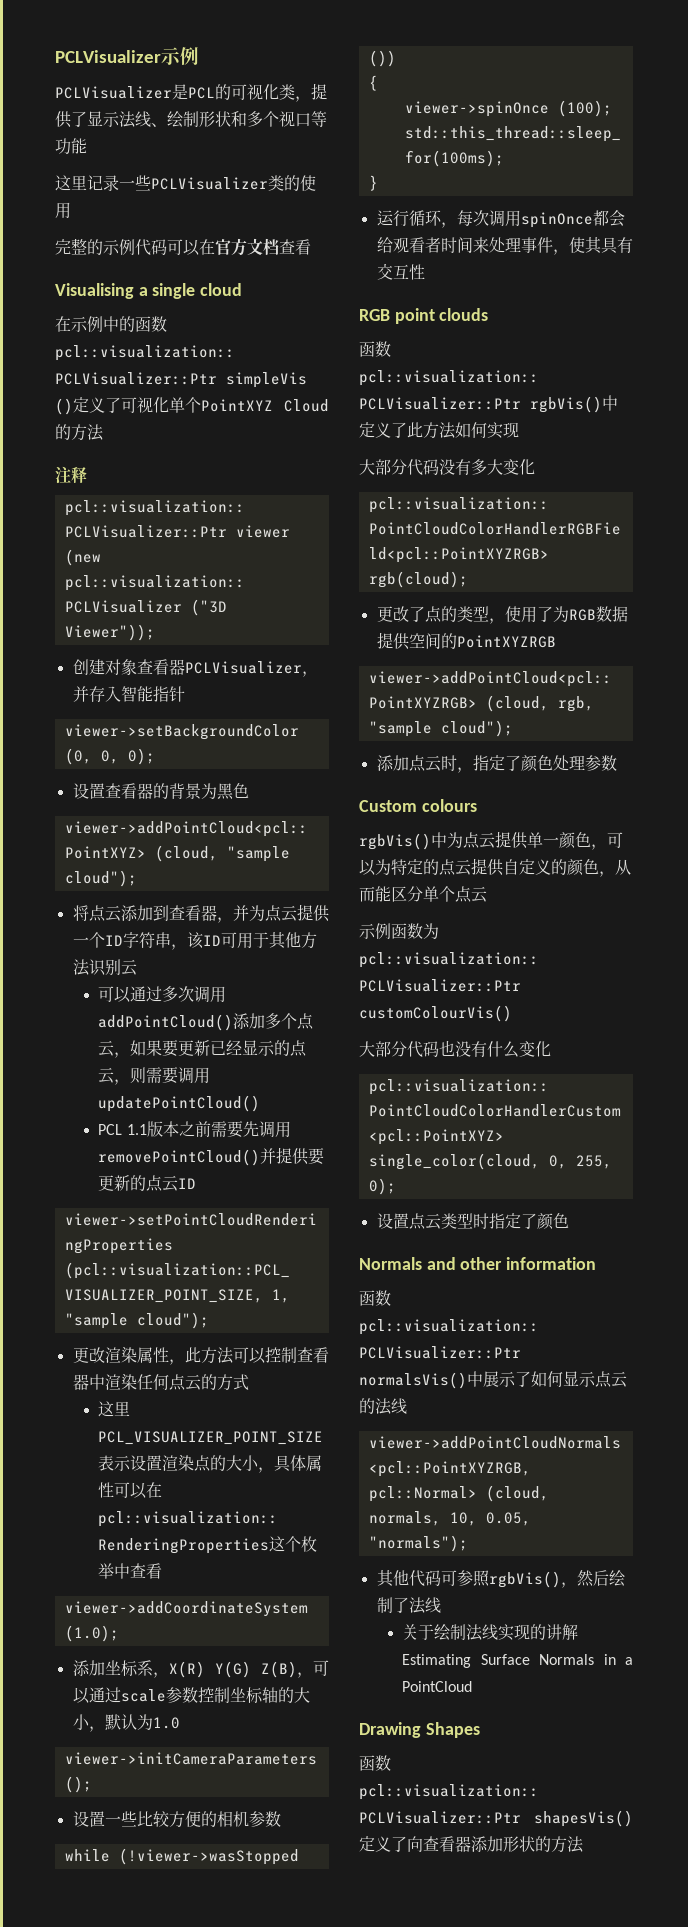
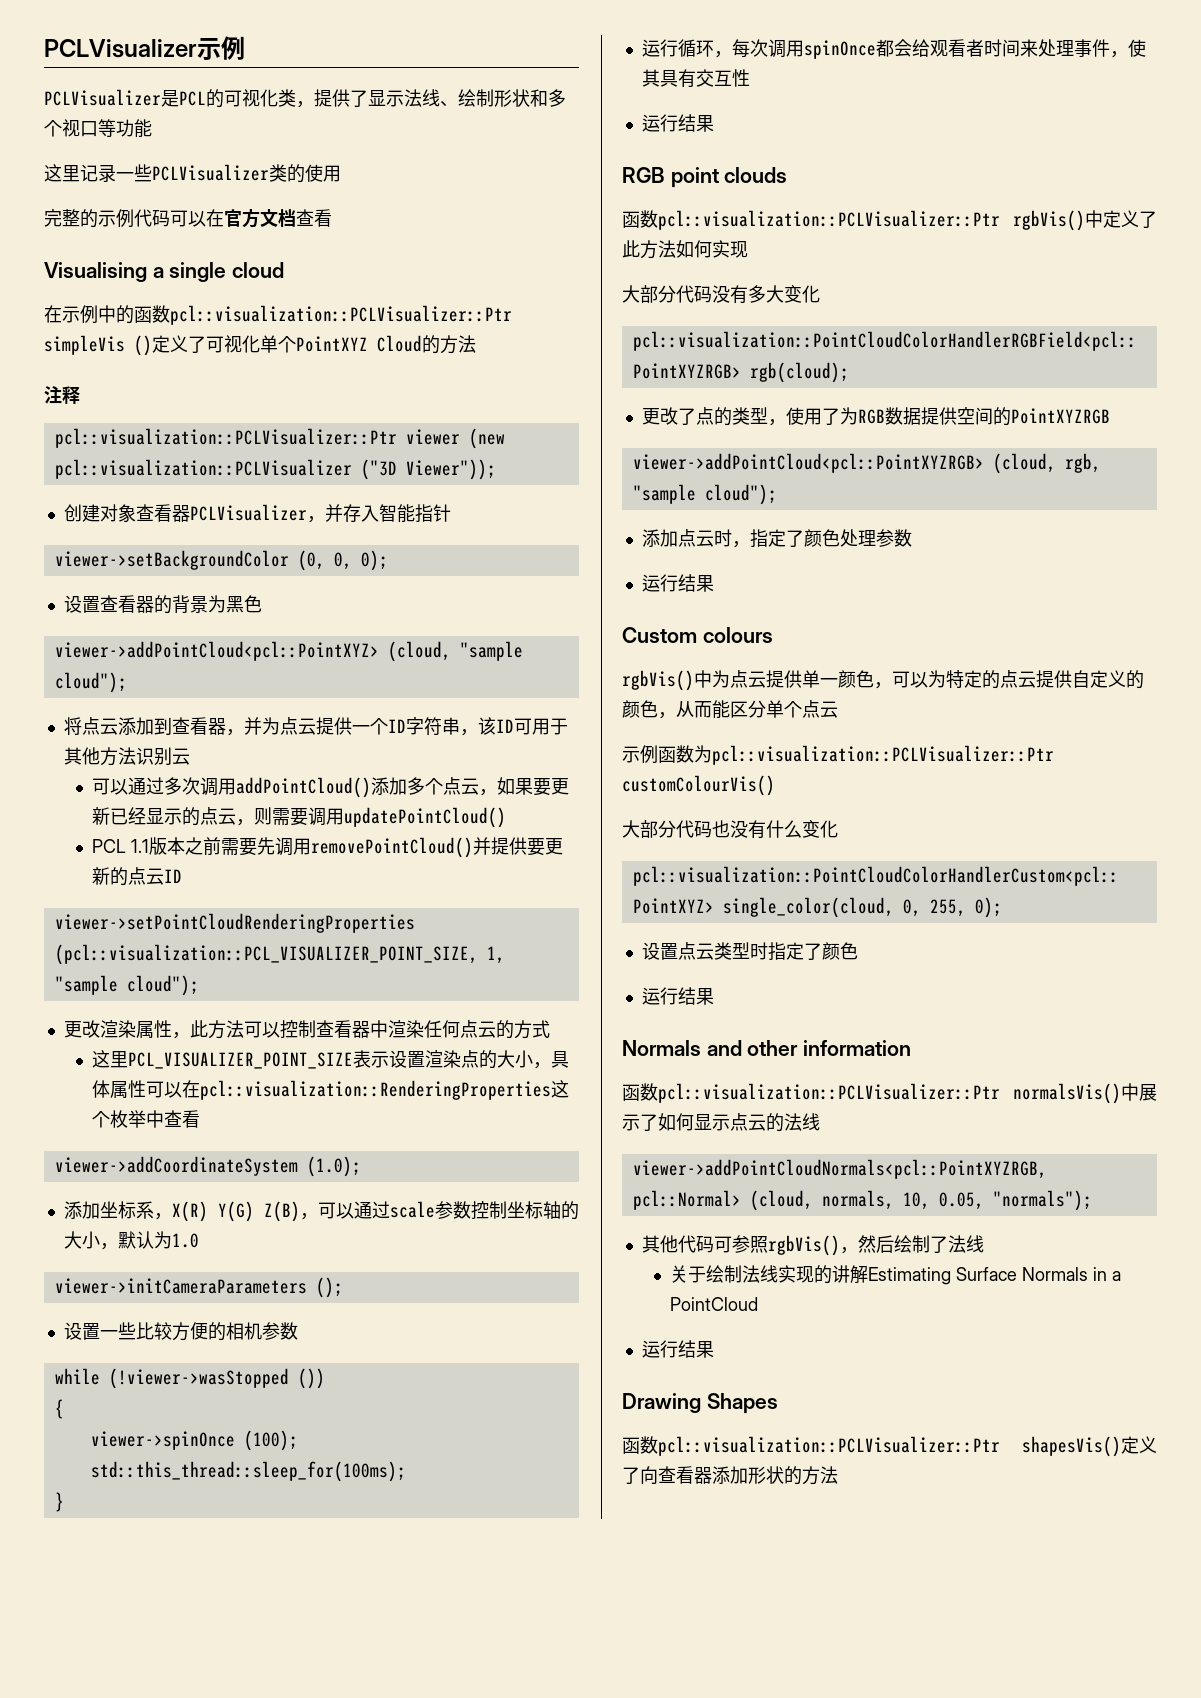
  运行循环，每次调用spinOnce都会给观看者时间来处理事件，使其具有交互性
+ 运行结果
  添加点云时，指定了颜色处理参数
+ 运行结果
  设置点云类型时指定了颜色
+ 运行结果
  关于绘制法线实现的讲解Estimating Surface Normals in a PointCloud
+ 运行结果

